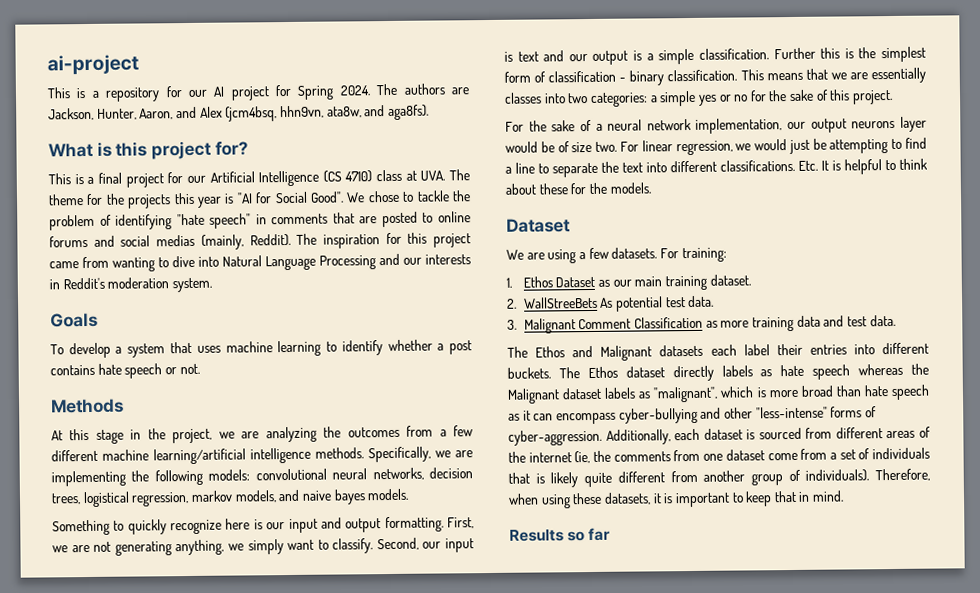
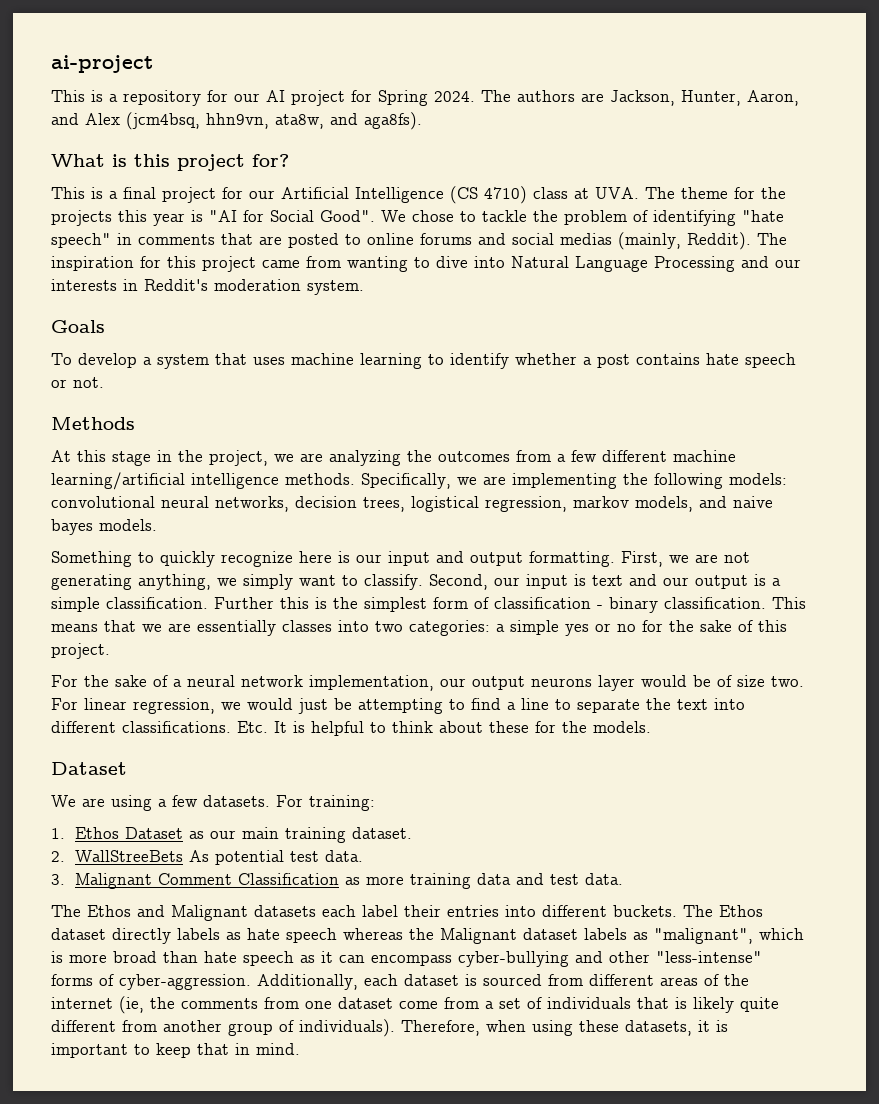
- Results so far

